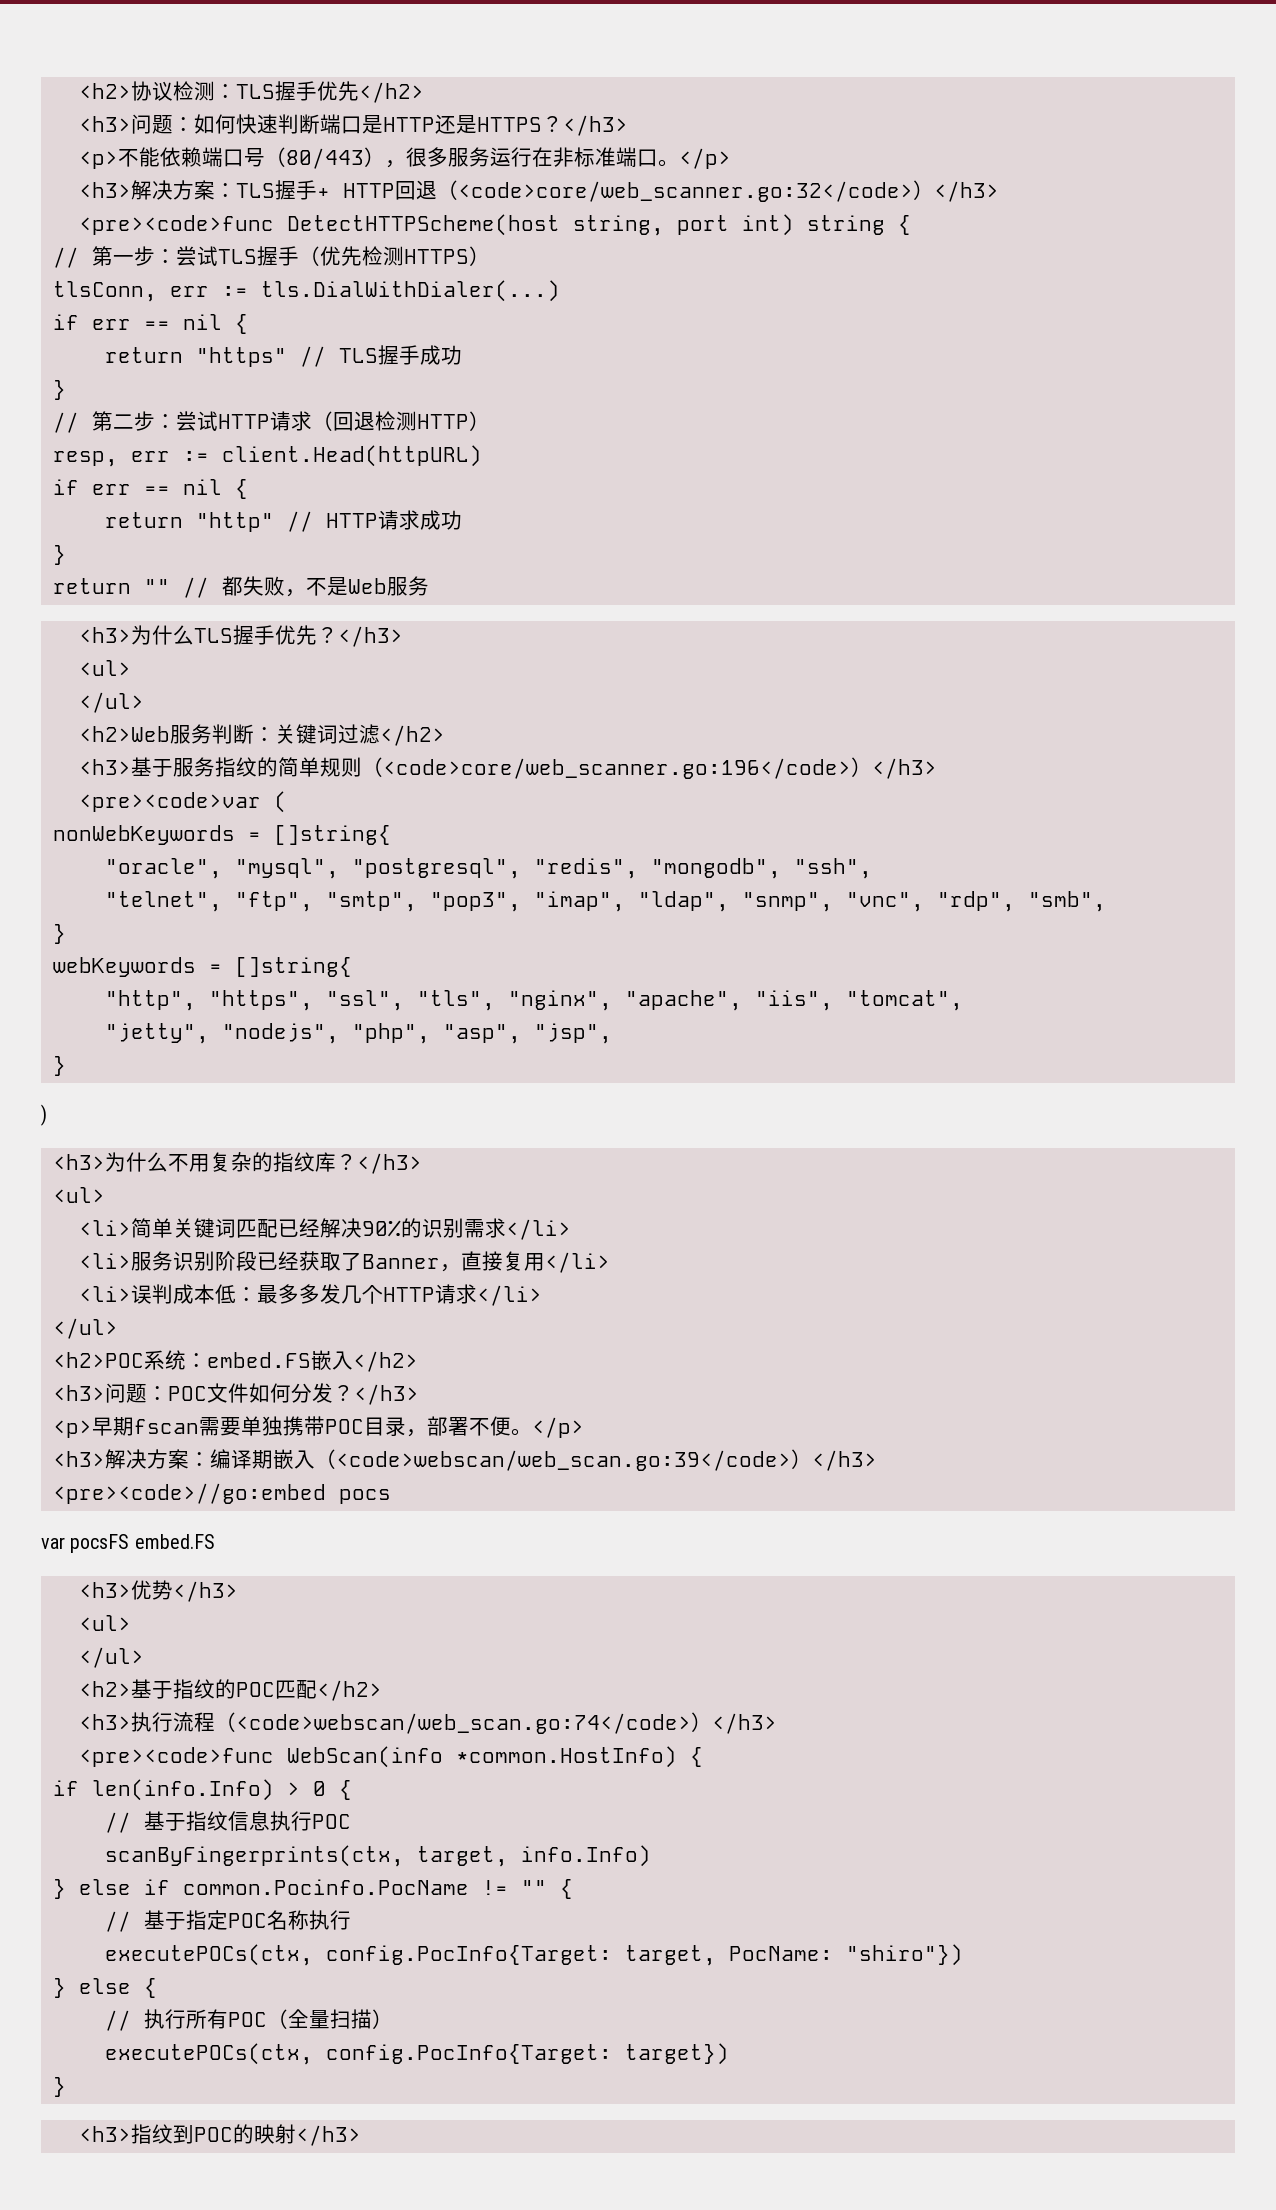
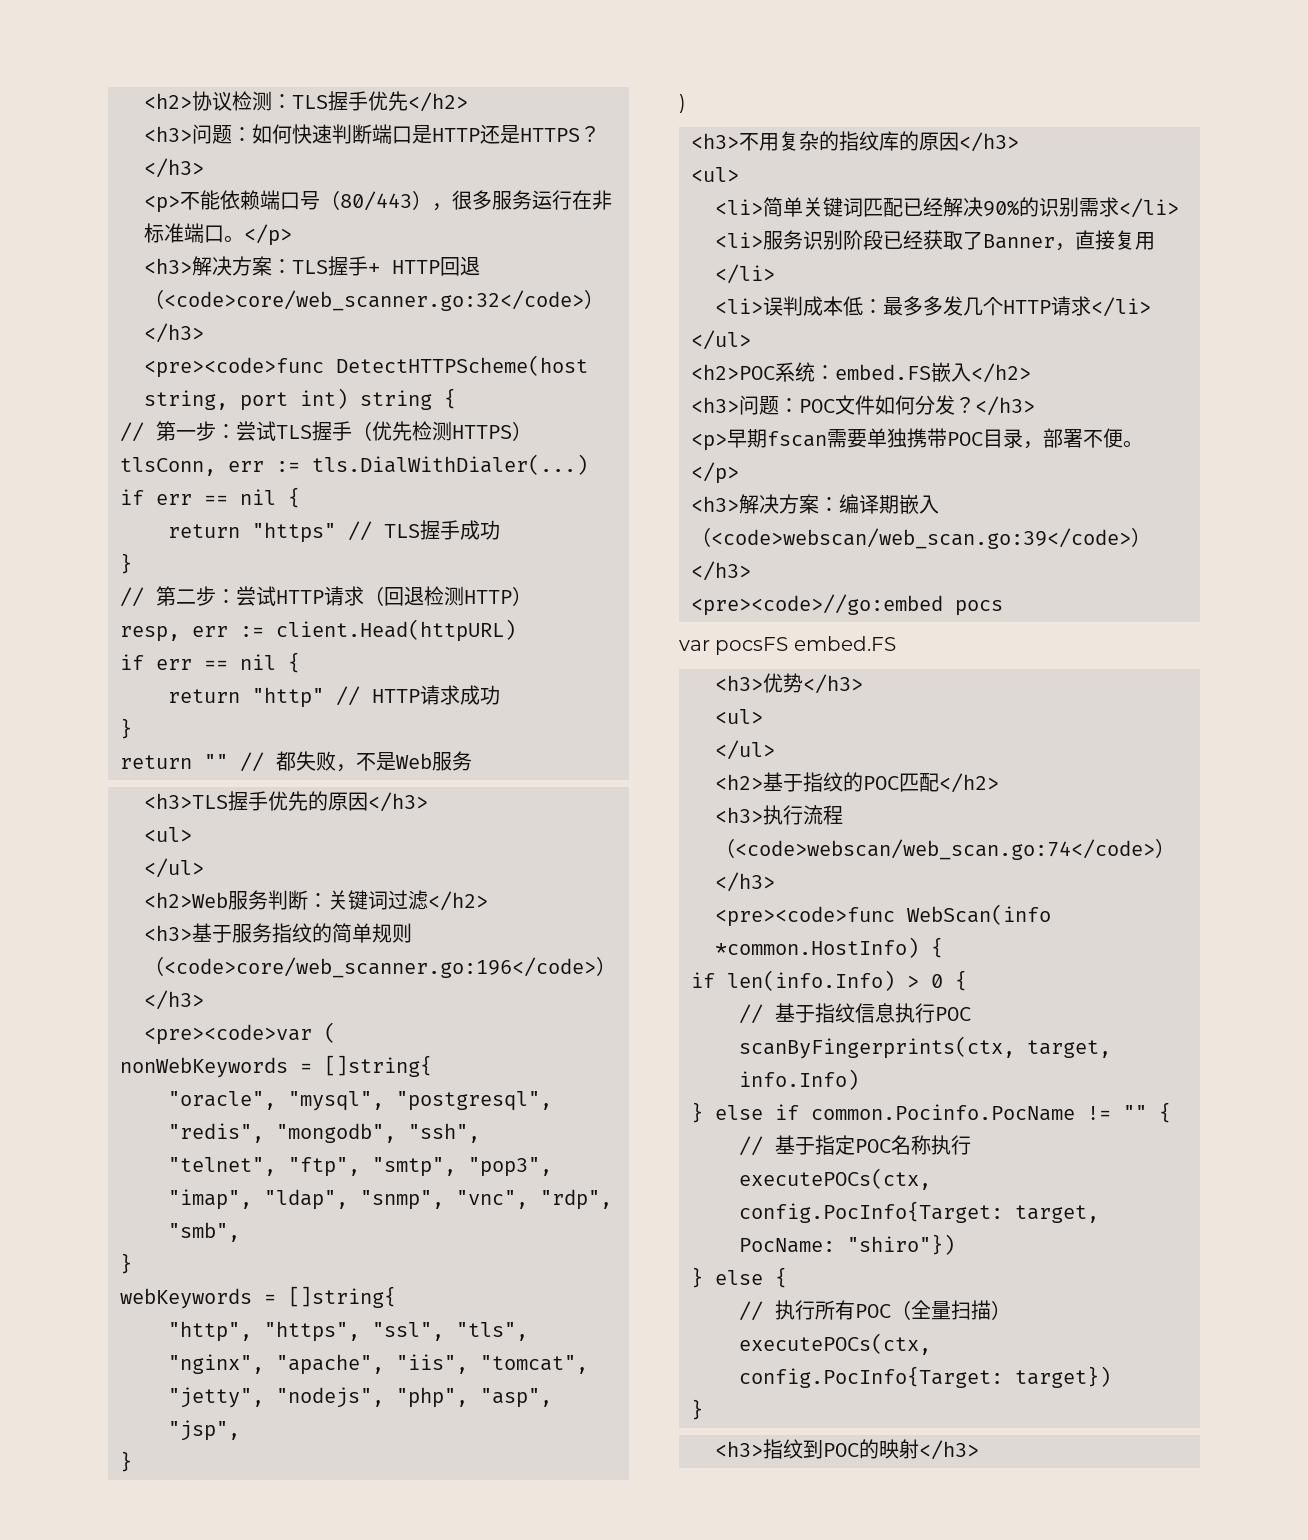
- <h3>为什么TLS握手优先？</h3>
+ <h3>TLS握手优先的原因</h3>
- <h3>为什么不用复杂的指纹库？</h3>
+ <h3>不用复杂的指纹库的原因</h3>

